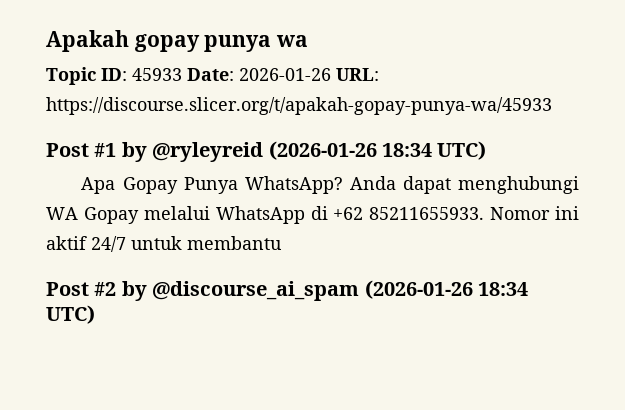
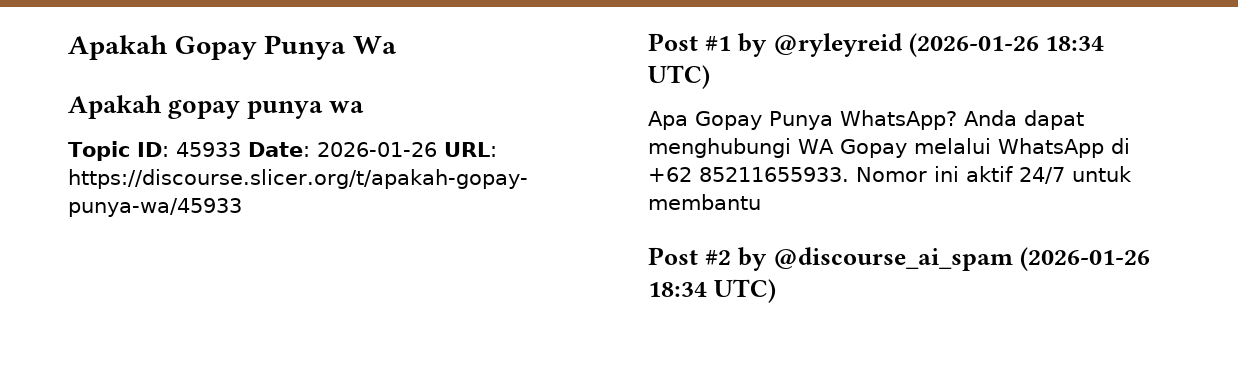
+ Apakah Gopay Punya Wa

